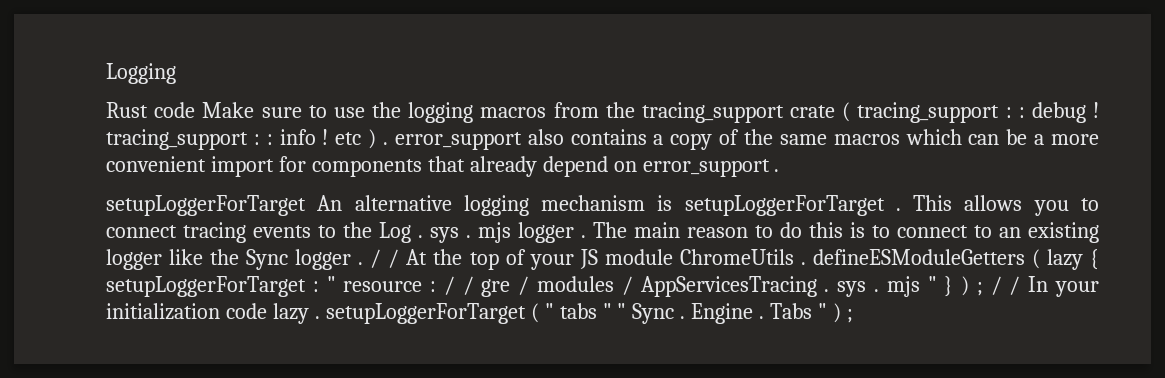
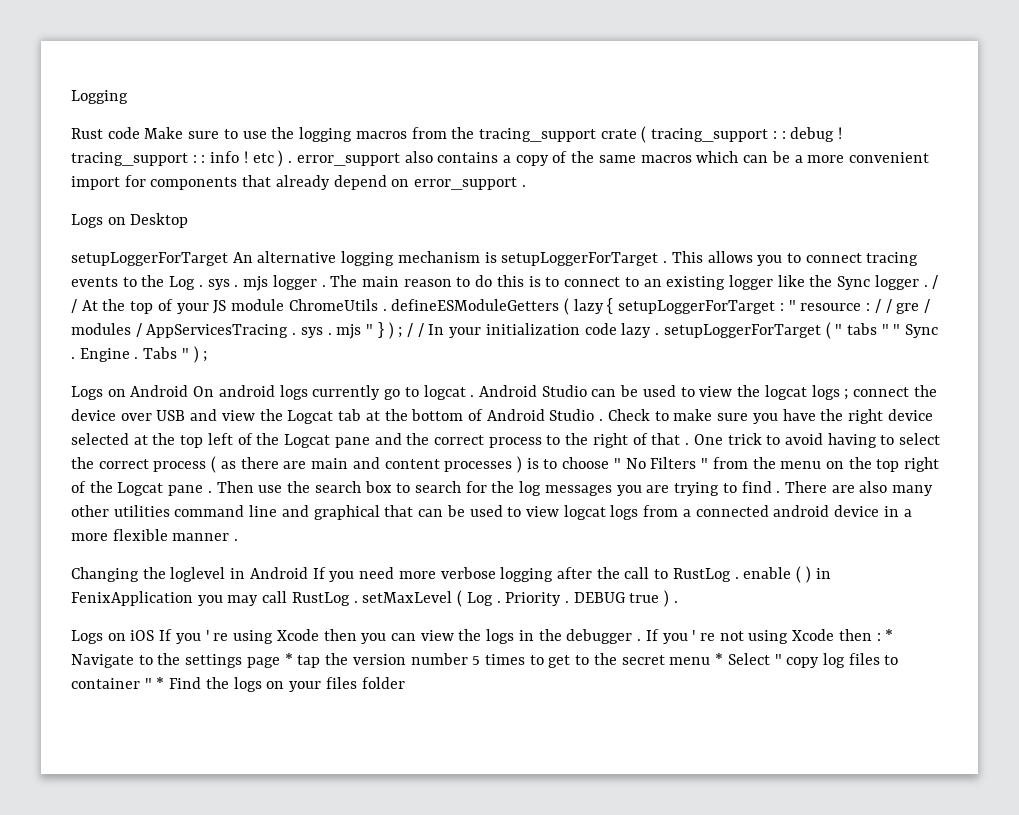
+ Logs on Desktop
+ Logs on Android On android logs currently go to logcat . Android Studio can be used to view the logcat logs ; connect the device over USB and view the Logcat tab at the bottom of Android Studio . Check to make sure you have the right device selected at the top left of the Logcat pane and the correct process to the right of that . One trick to avoid having to select the correct process ( as there are main and content processes ) is to choose " No Filters " from the menu on the top right of the Logcat pane . Then use the search box to search for the log messages you are trying to find . There are also many other utilities command line and graphical that can be used to view logcat logs from a connected android device in a more flexible manner .
+ Changing the loglevel in Android If you need more verbose logging after the call to RustLog . enable ( ) in FenixApplication you may call RustLog . setMaxLevel ( Log . Priority . DEBUG true ) .
+ Logs on iOS If you ' re using Xcode then you can view the logs in the debugger . If you ' re not using Xcode then : * Navigate to the settings page * tap the version number 5 times to get to the secret menu * Select " copy log files to container " * Find the logs on your files folder

